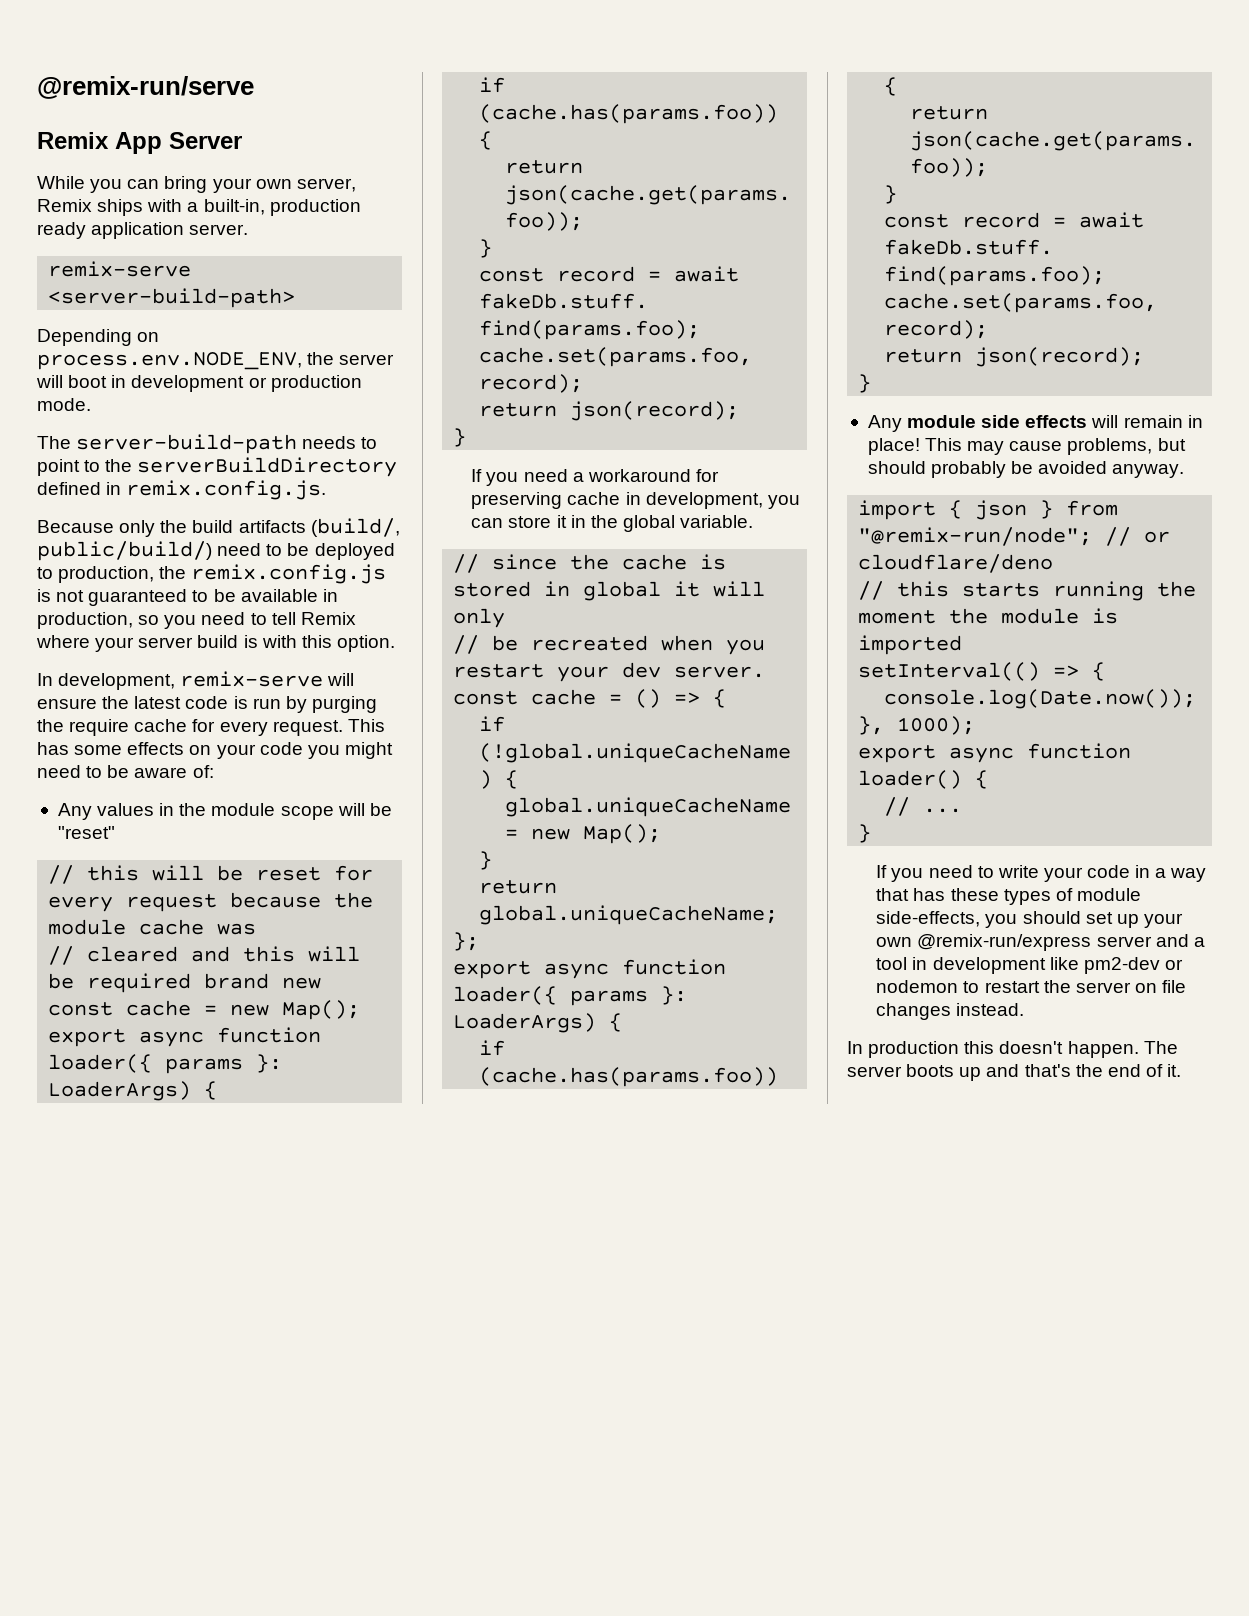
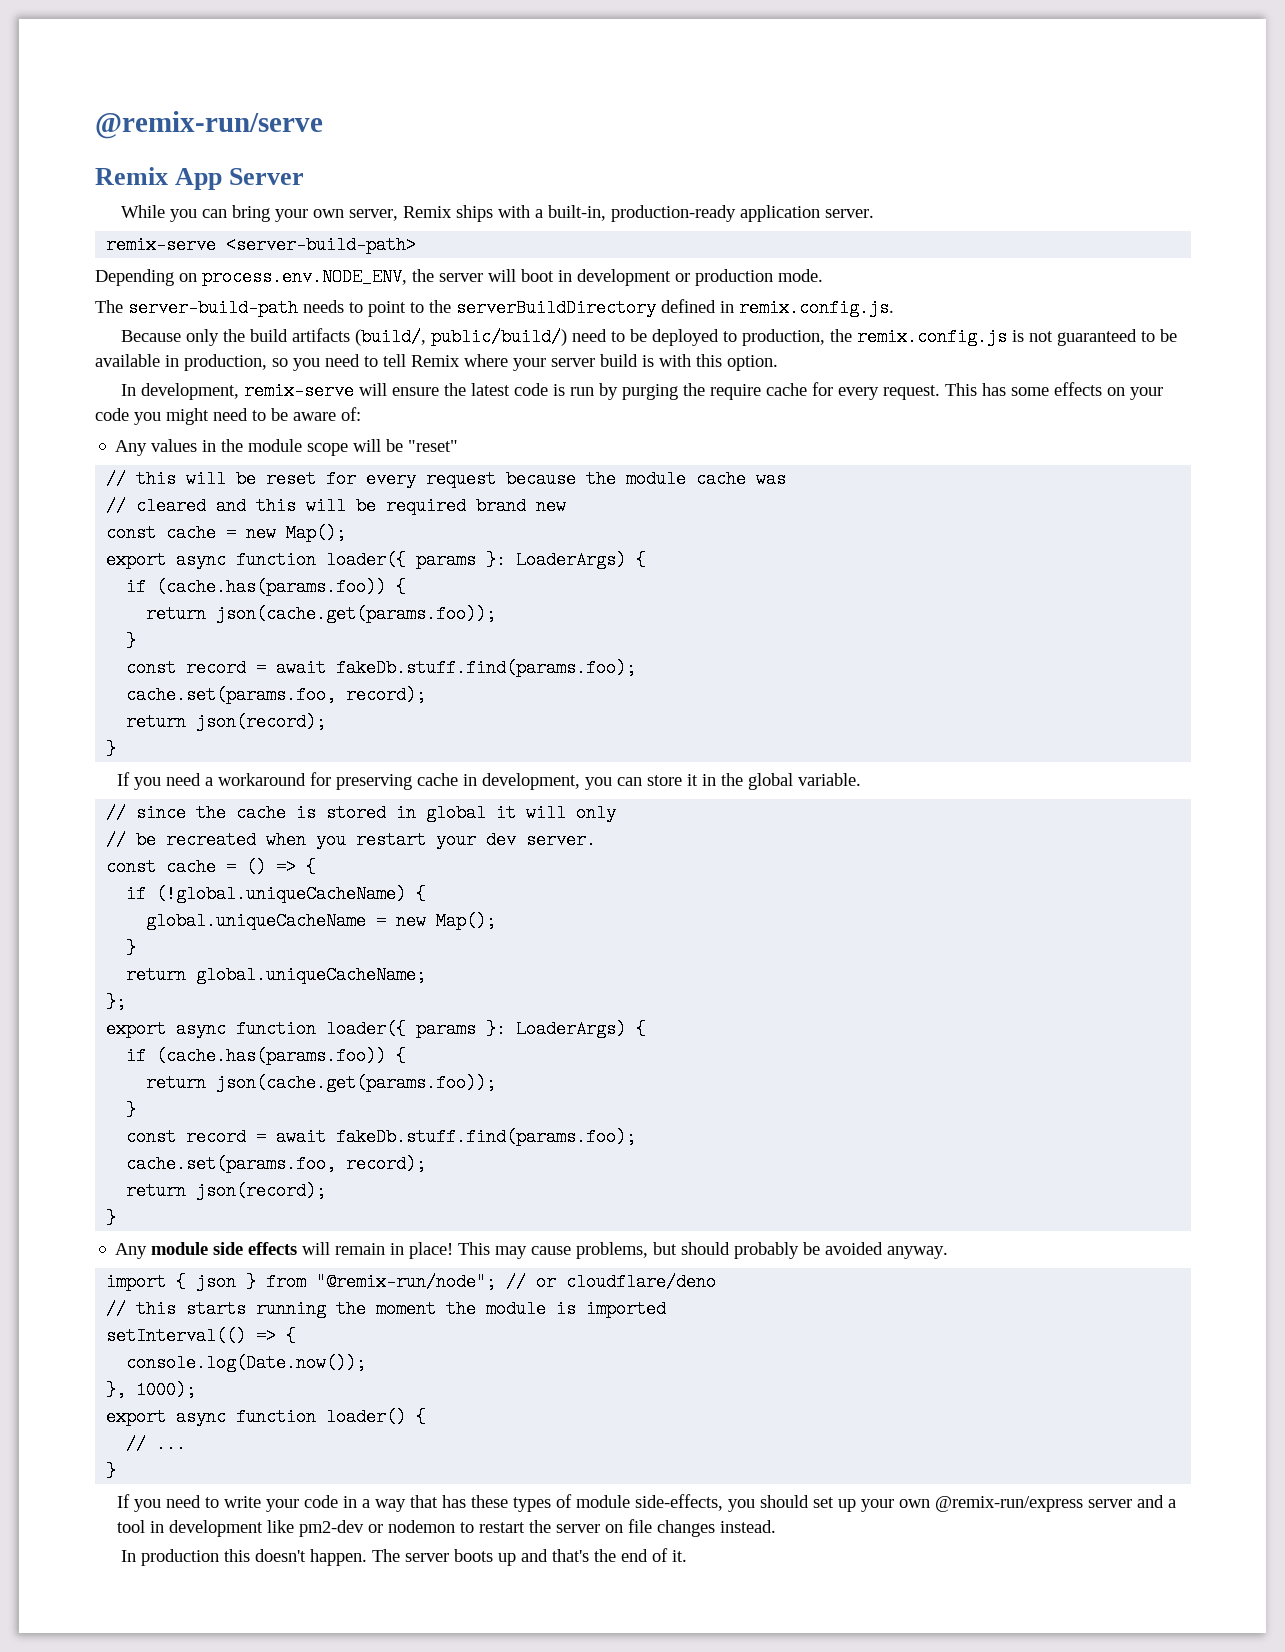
- While you can bring your own server, Remix ships with a built-in, production ready application server.
+ While you can bring your own server, Remix ships with a built-in, production-ready application server.

